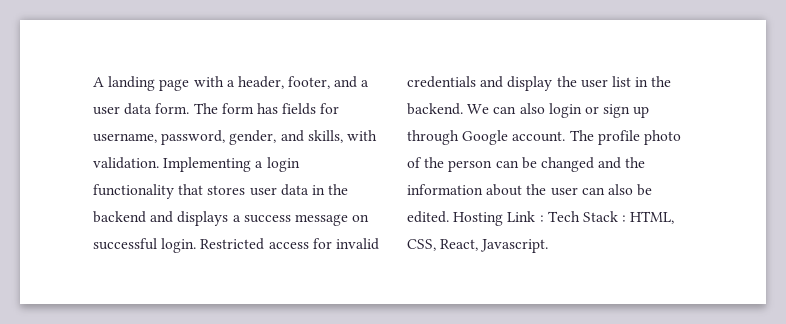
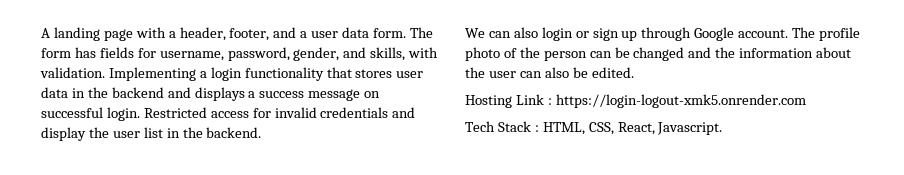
- Restricted access for invalid credentials and display the user list in the backend. We can also login or sign up through Google account.
+ Restricted access for invalid credentials and display the user list in the backend.
+ We can also login or sign up through Google account.
- The profile photo of the person can be changed and the information about the user can also be edited. Hosting Link : Tech Stack : HTML, CSS, React, Javascript.
+ The profile photo of the person can be changed and the information about the user can also be edited.
+ Hosting Link : https://login-logout-xmk5.onrender.com
+ Tech Stack : HTML, CSS, React, Javascript.

